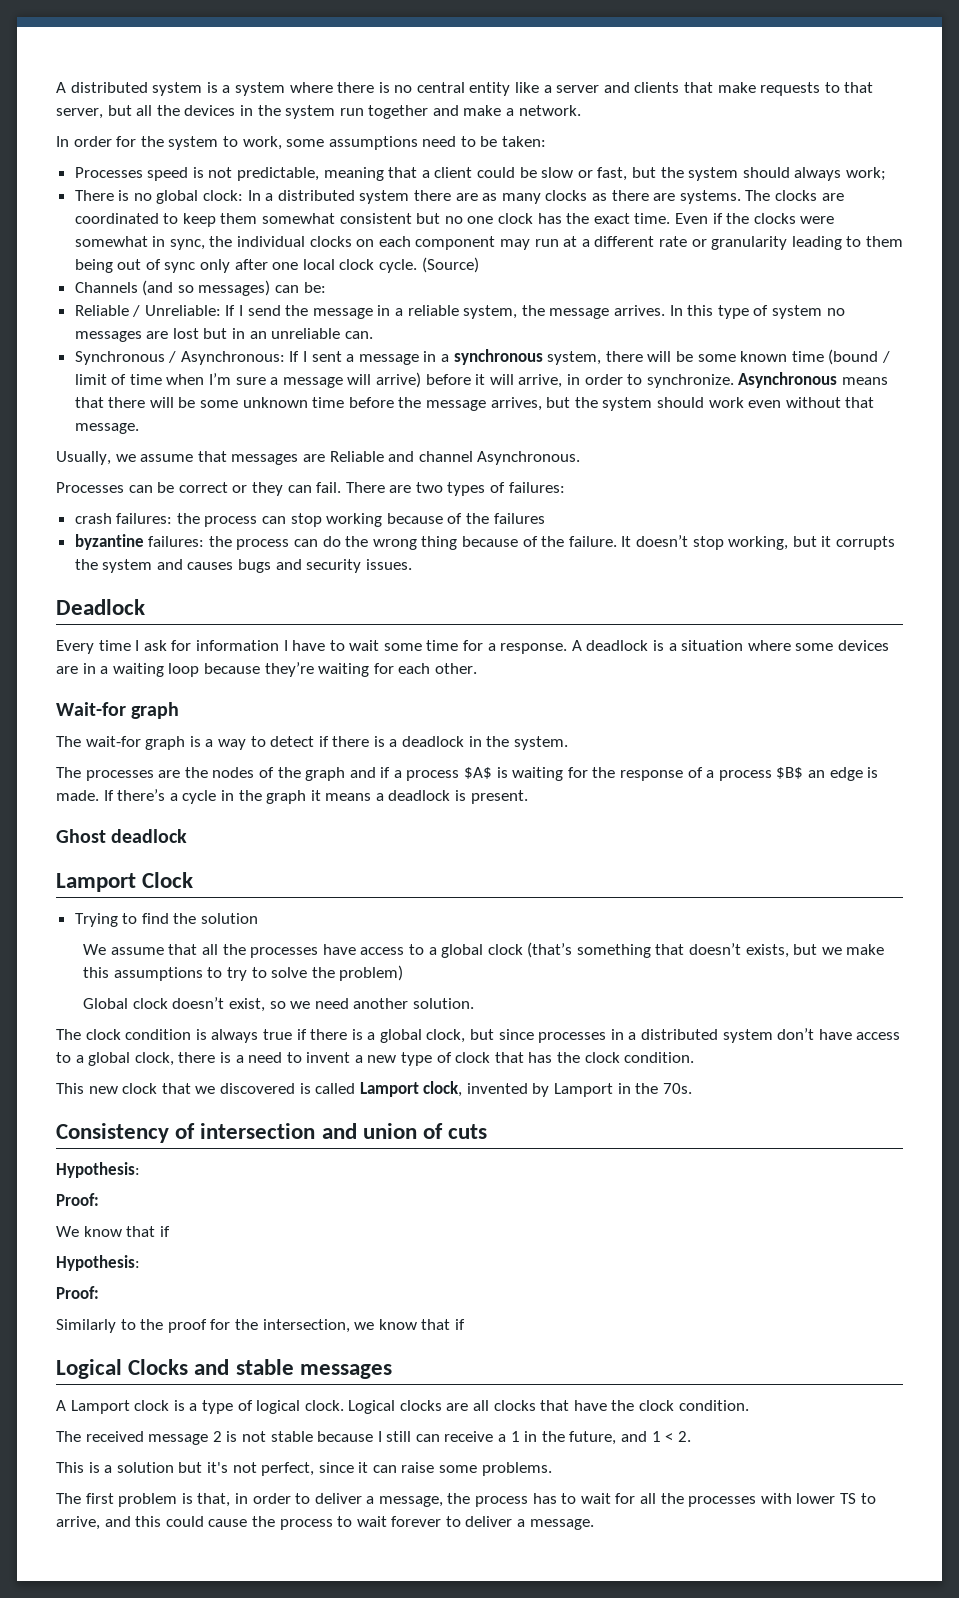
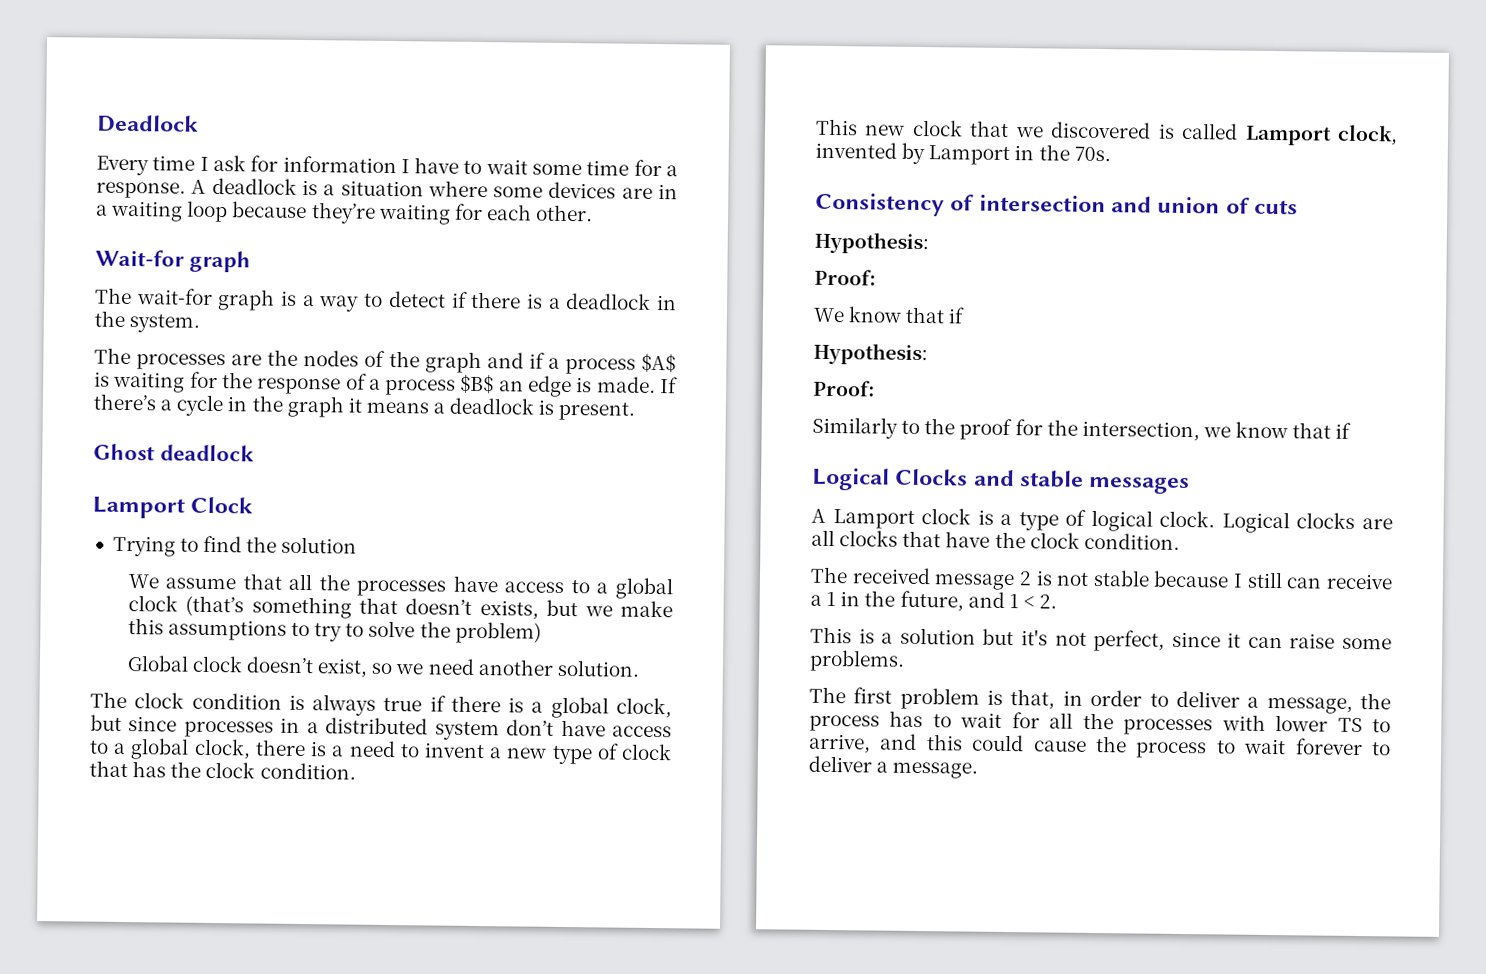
- A distributed system is a system where there is no central entity like a server and clients that make requests to that server, but all the devices in the system run together and make a network.
- In order for the system to work, some assumptions need to be taken:
- Processes speed is not predictable, meaning that a client could be slow or fast, but the system should always work;
- There is no global clock: In a distributed system there are as many clocks as there are systems. The clocks are coordinated to keep them somewhat consistent but no one clock has the exact time. Even if the clocks were somewhat in sync, the individual clocks on each component may run at a different rate or granularity leading to them being out of sync only after one local clock cycle. (Source)
- Channels (and so messages) can be:
- Reliable / Unreliable: If I send the message in a reliable system, the message arrives. In this type of system no messages are lost but in an unreliable can.
- Synchronous / Asynchronous: If I sent a message in a synchronous system, there will be some known time (bound / limit of time when I’m sure a message will arrive) before it will arrive, in order to synchronize. Asynchronous means that there will be some unknown time before the message arrives, but the system should work even without that message.
- Usually, we assume that messages are Reliable and channel Asynchronous.
- Processes can be correct or they can fail. There are two types of failures:
- crash failures: the process can stop working because of the failures
- byzantine failures: the process can do the wrong thing because of the failure. It doesn’t stop working, but it corrupts the system and causes bugs and security issues.

